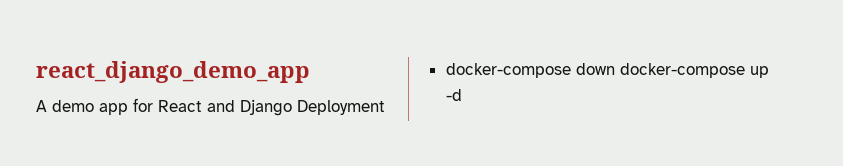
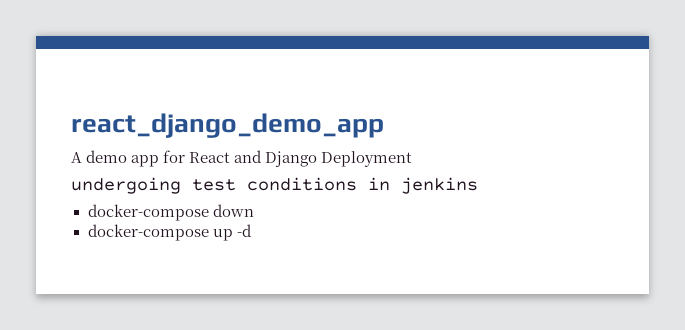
+ undergoing test conditions in jenkins
- docker-compose down docker-compose up -d
+ docker-compose down
+ docker-compose up -d

